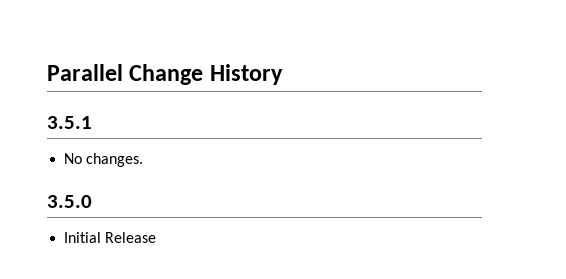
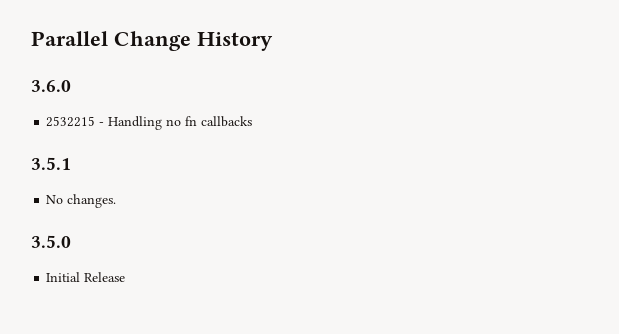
+ 3.6.0
+ 2532215 - Handling no fn callbacks

